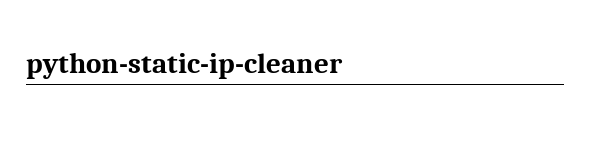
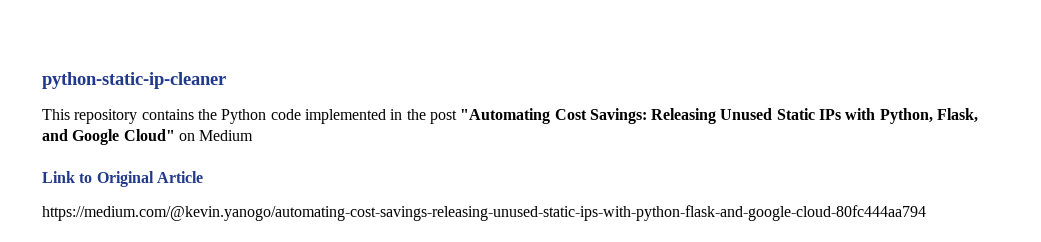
+ This repository contains the Python code implemented in the post "Automating Cost Savings: Releasing Unused Static IPs with Python, Flask, and Google Cloud" on Medium
+ Link to Original Article
+ https://medium.com/@kevin.yanogo/automating-cost-savings-releasing-unused-static-ips-with-python-flask-and-google-cloud-80fc444aa794

